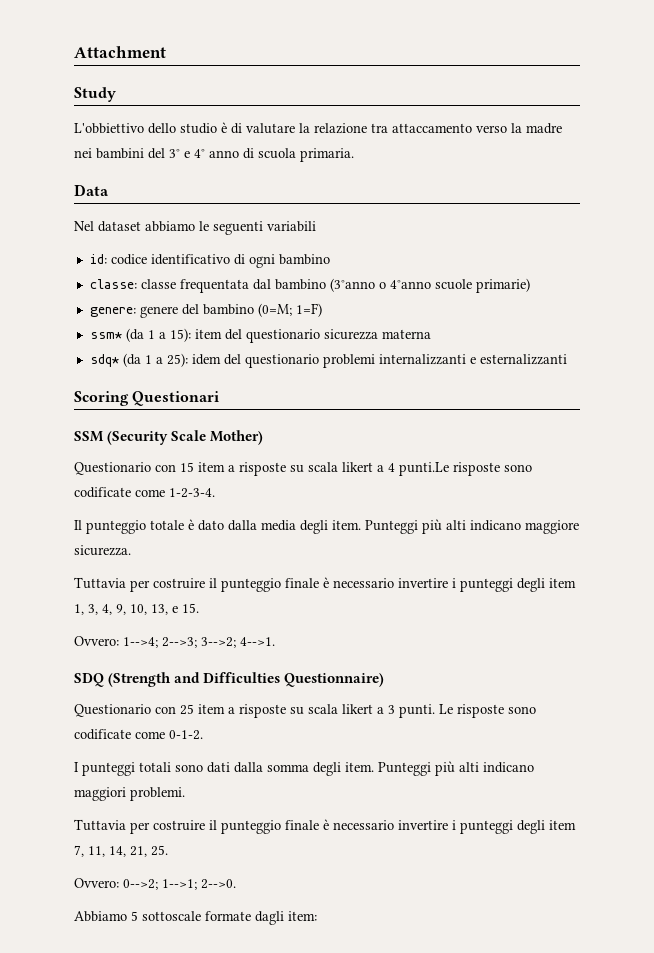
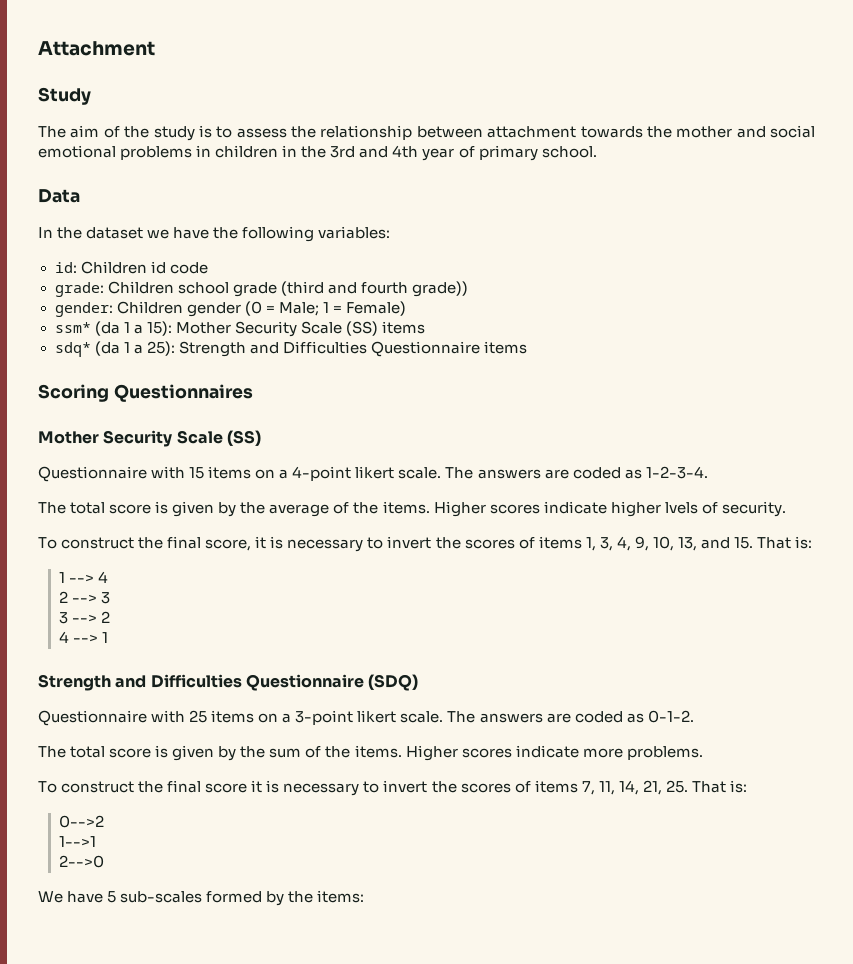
- L'obbiettivo dello studio è di valutare la relazione tra attaccamento verso la madre nei bambini del 3° e 4° anno di scuola primaria.
+ The aim of the study is to assess the relationship between attachment towards the mother and social emotional problems in children in the 3rd and 4th year of primary school.
  Data
- Nel dataset abbiamo le seguenti variabili
- id: codice identificativo di ogni bambino
- classe: classe frequentata dal bambino (3°anno o 4°anno scuole primarie)
- genere: genere del bambino (0=M; 1=F)
+ In the dataset we have the following variables:
+ id: Children id code
+ grade: Children school grade (third and fourth grade))
+ gender: Children gender (0 = Male; 1 = Female)
- ssm* (da 1 a 15): item del questionario sicurezza materna
+ ssm* (da 1 a 15): Mother Security Scale (SS) items
- sdq* (da 1 a 25): idem del questionario problemi internalizzanti e esternalizzanti
- Scoring Questionari
- SSM (Security Scale Mother)
- Questionario con 15 item a risposte su scala likert a 4 punti.Le risposte sono codificate come 1-2-3-4.
- Il punteggio totale è dato dalla media degli item. Punteggi più alti indicano maggiore sicurezza.
- Tuttavia per costruire il punteggio finale è necessario invertire i punteggi degli item 1, 3, 4, 9, 10, 13, e 15.
- Ovvero: 1-->4; 2-->3; 3-->2; 4-->1.
- SDQ (Strength and Difficulties Questionnaire)
- Questionario con 25 item a risposte su scala likert a 3 punti. Le risposte sono codificate come 0-1-2.
- I punteggi totali sono dati dalla somma degli item. Punteggi più alti indicano maggiori problemi.
- Tuttavia per costruire il punteggio finale è necessario invertire i punteggi degli item 7, 11, 14, 21, 25.
- Ovvero: 0-->2; 1-->1; 2-->0.
- Abbiamo 5 sottoscale formate dagli item:
+ sdq* (da 1 a 25): Strength and Difficulties Questionnaire items
+ Scoring Questionnaires
+ Mother Security Scale (SS)
+ Questionnaire with 15 items on a 4-point likert scale. The answers are coded as 1-2-3-4.
+ The total score is given by the average of the items. Higher scores indicate higher lvels of security.
+ To construct the final score, it is necessary to invert the scores of items 1, 3, 4, 9, 10, 13, and 15. That is:
+ 1 --> 4
+ 2 --> 3
+ 3 --> 2
+ 4 --> 1
+ Strength and Difficulties Questionnaire (SDQ)
+ Questionnaire with 25 items on a 3-point likert scale. The answers are coded as 0-1-2.
+ The total score is given by the sum of the items. Higher scores indicate more problems.
+ To construct the final score it is necessary to invert the scores of items 7, 11, 14, 21, 25. That is:
+ 0-->2
+ 1-->1
+ 2-->0
+ We have 5 sub-scales formed by the items:

